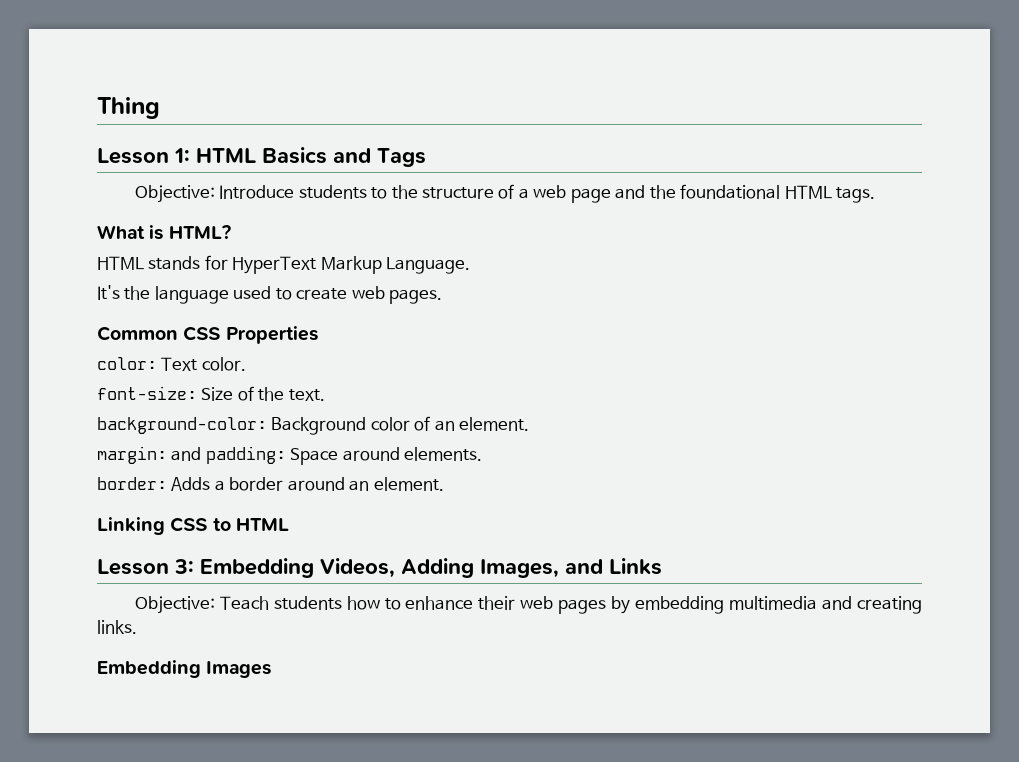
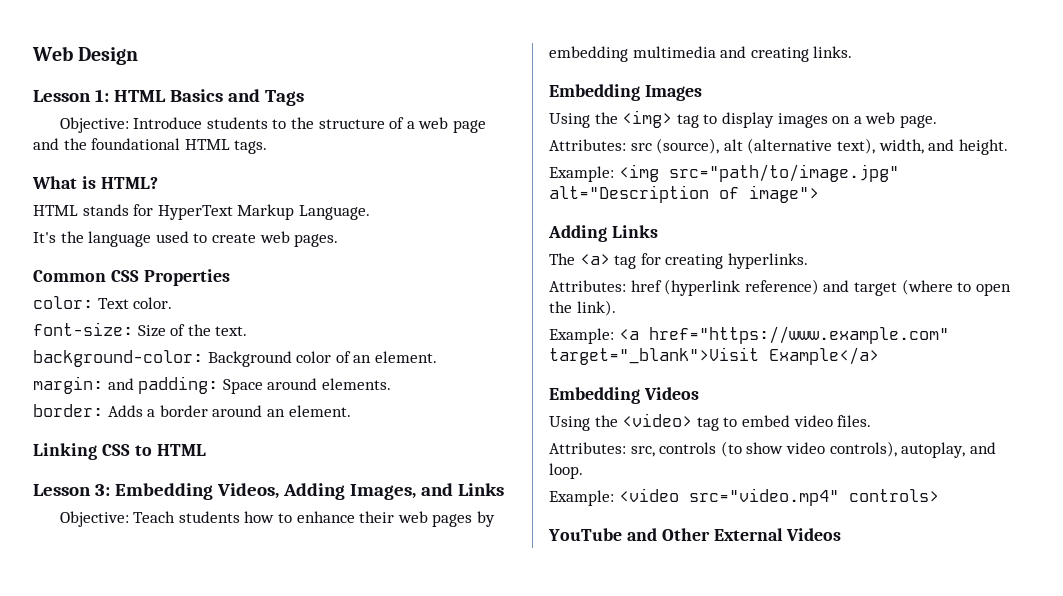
- Thing
+ Web Design
+ Using the <img> tag to display images on a web page.
+ Attributes: src (source), alt (alternative text), width, and height.
+ Example: <img src="path/to/image.jpg" alt="Description of image">
+ Adding Links
+ The <a> tag for creating hyperlinks.
+ Attributes: href (hyperlink reference) and target (where to open the link).
+ Example: <a href="https://www.example.com" target="_blank">Visit Example</a>
+ Embedding Videos
+ Using the <video> tag to embed video files.
+ Attributes: src, controls (to show video controls), autoplay, and loop.
+ Example: <video src="video.mp4" controls>
+ YouTube and Other External Videos

